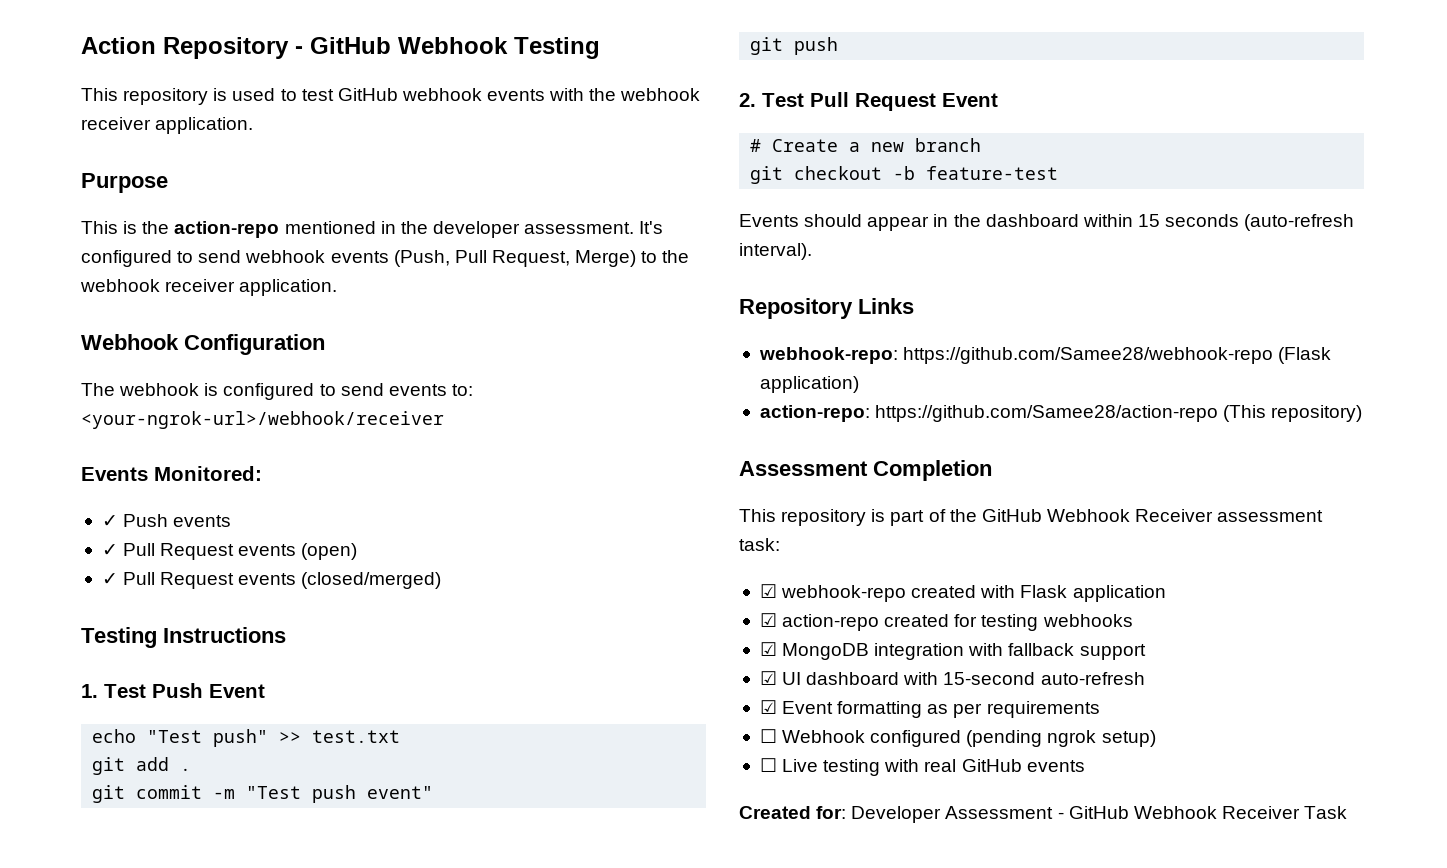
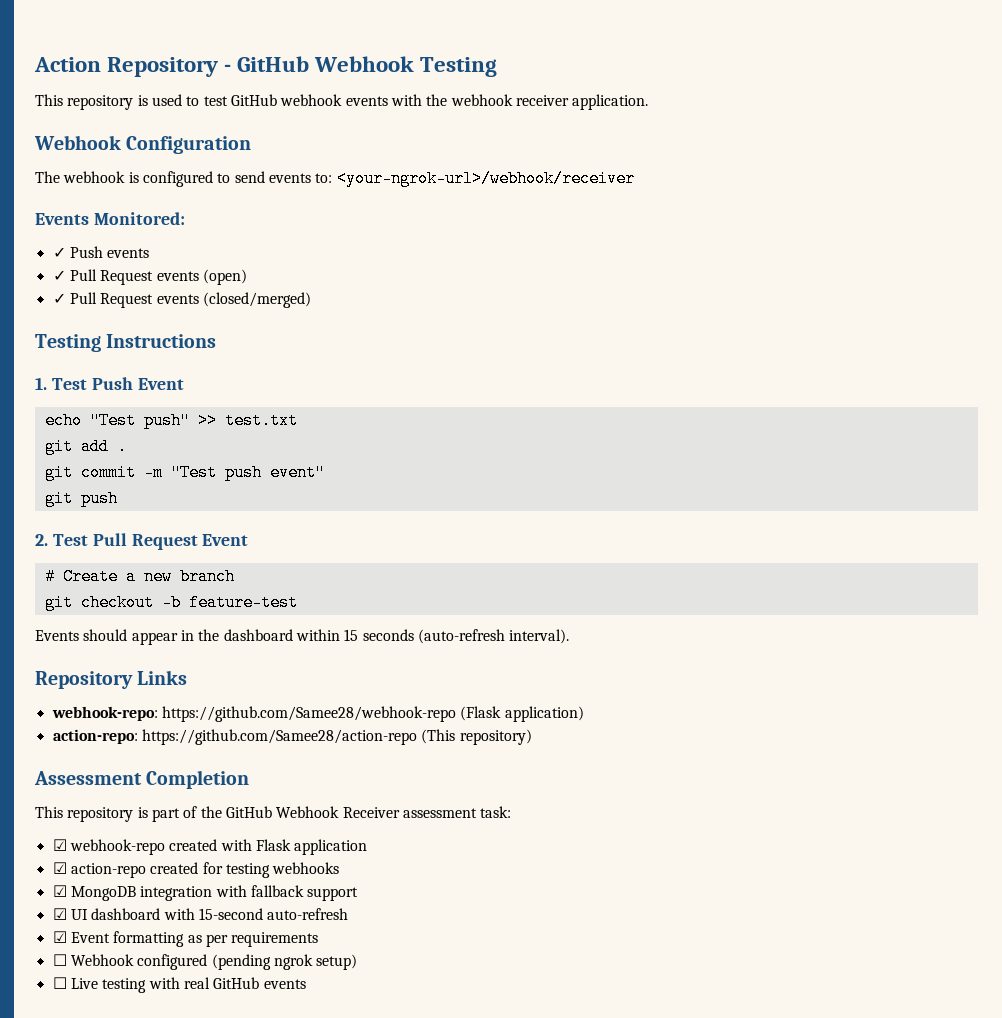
- Purpose
- This is the action-repo mentioned in the developer assessment. It's configured to send webhook events (Push, Pull Request, Merge) to the webhook receiver application.
- Created for: Developer Assessment - GitHub Webhook Receiver Task

